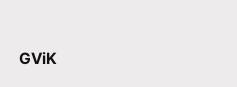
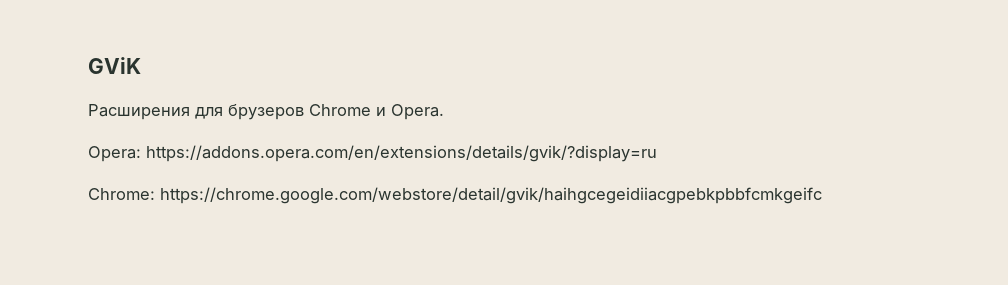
+ Расширения для брузеров Chrome и Opera.
+ Opera: https://addons.opera.com/en/extensions/details/gvik/?display=ru
+ Chrome: https://chrome.google.com/webstore/detail/gvik/haihgcegeidiiacgpebkpbbfcmkgeifc

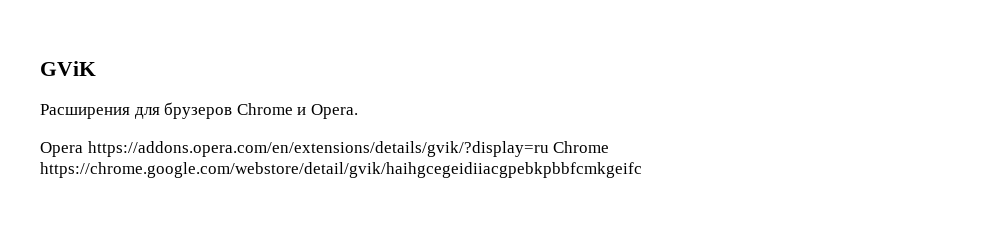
- Opera: https://addons.opera.com/en/extensions/details/gvik/?display=ru
- Chrome: https://chrome.google.com/webstore/detail/gvik/haihgcegeidiiacgpebkpbbfcmkgeifc
+ Opera https://addons.opera.com/en/extensions/details/gvik/?display=ru Chrome https://chrome.google.com/webstore/detail/gvik/haihgcegeidiiacgpebkpbbfcmkgeifc

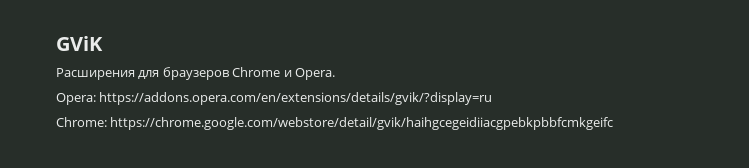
- Расширения для брузеров Chrome и Opera.
+ Расширения для браузеров Chrome и Opera.
- Opera https://addons.opera.com/en/extensions/details/gvik/?display=ru Chrome https://chrome.google.com/webstore/detail/gvik/haihgcegeidiiacgpebkpbbfcmkgeifc
+ Opera: https://addons.opera.com/en/extensions/details/gvik/?display=ru
+ Chrome: https://chrome.google.com/webstore/detail/gvik/haihgcegeidiiacgpebkpbbfcmkgeifc

